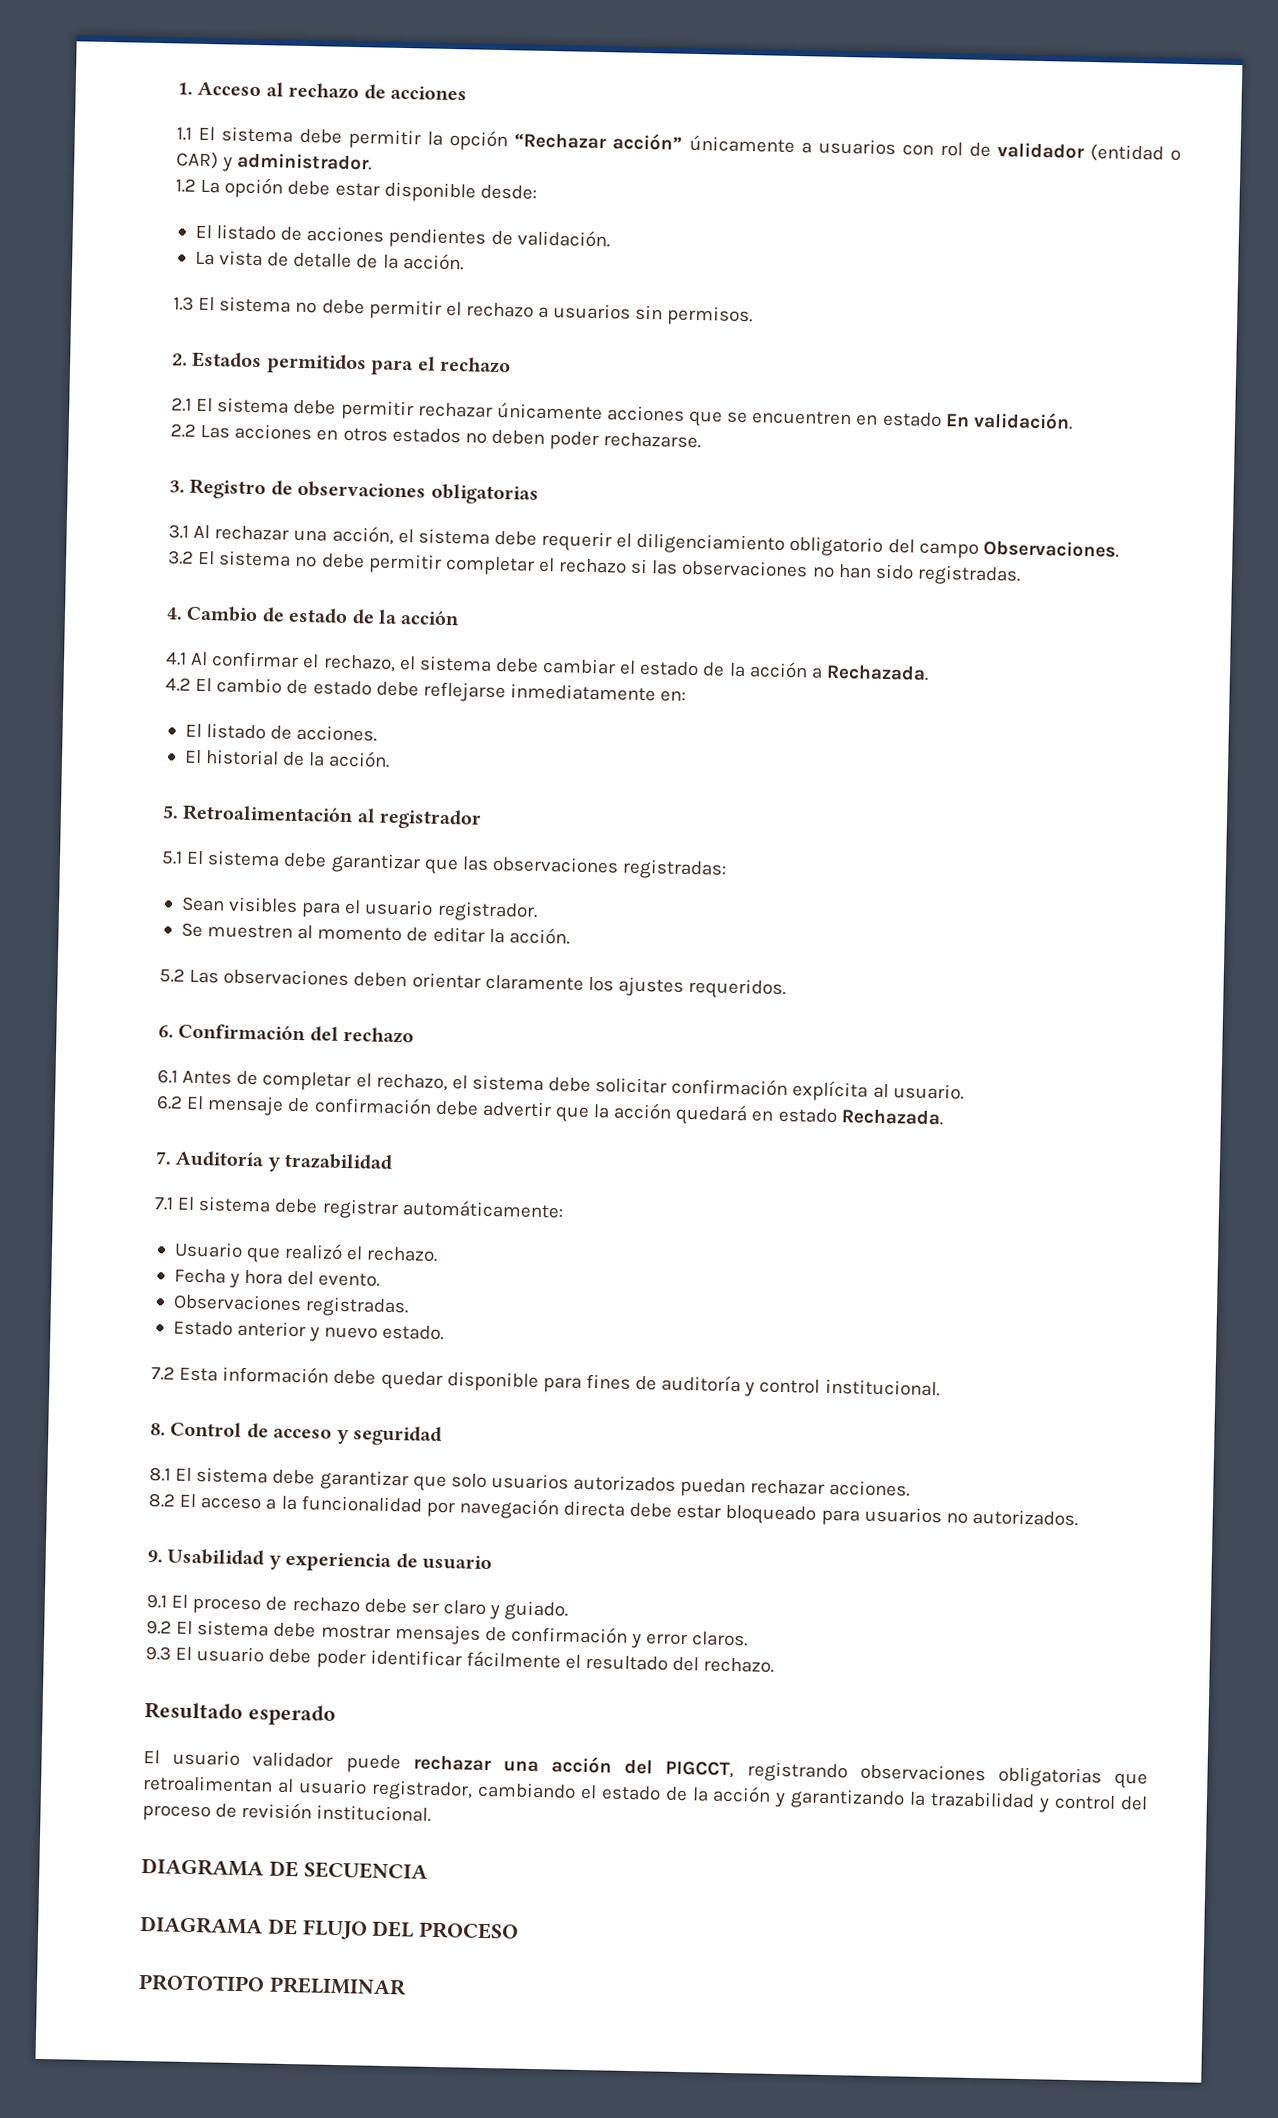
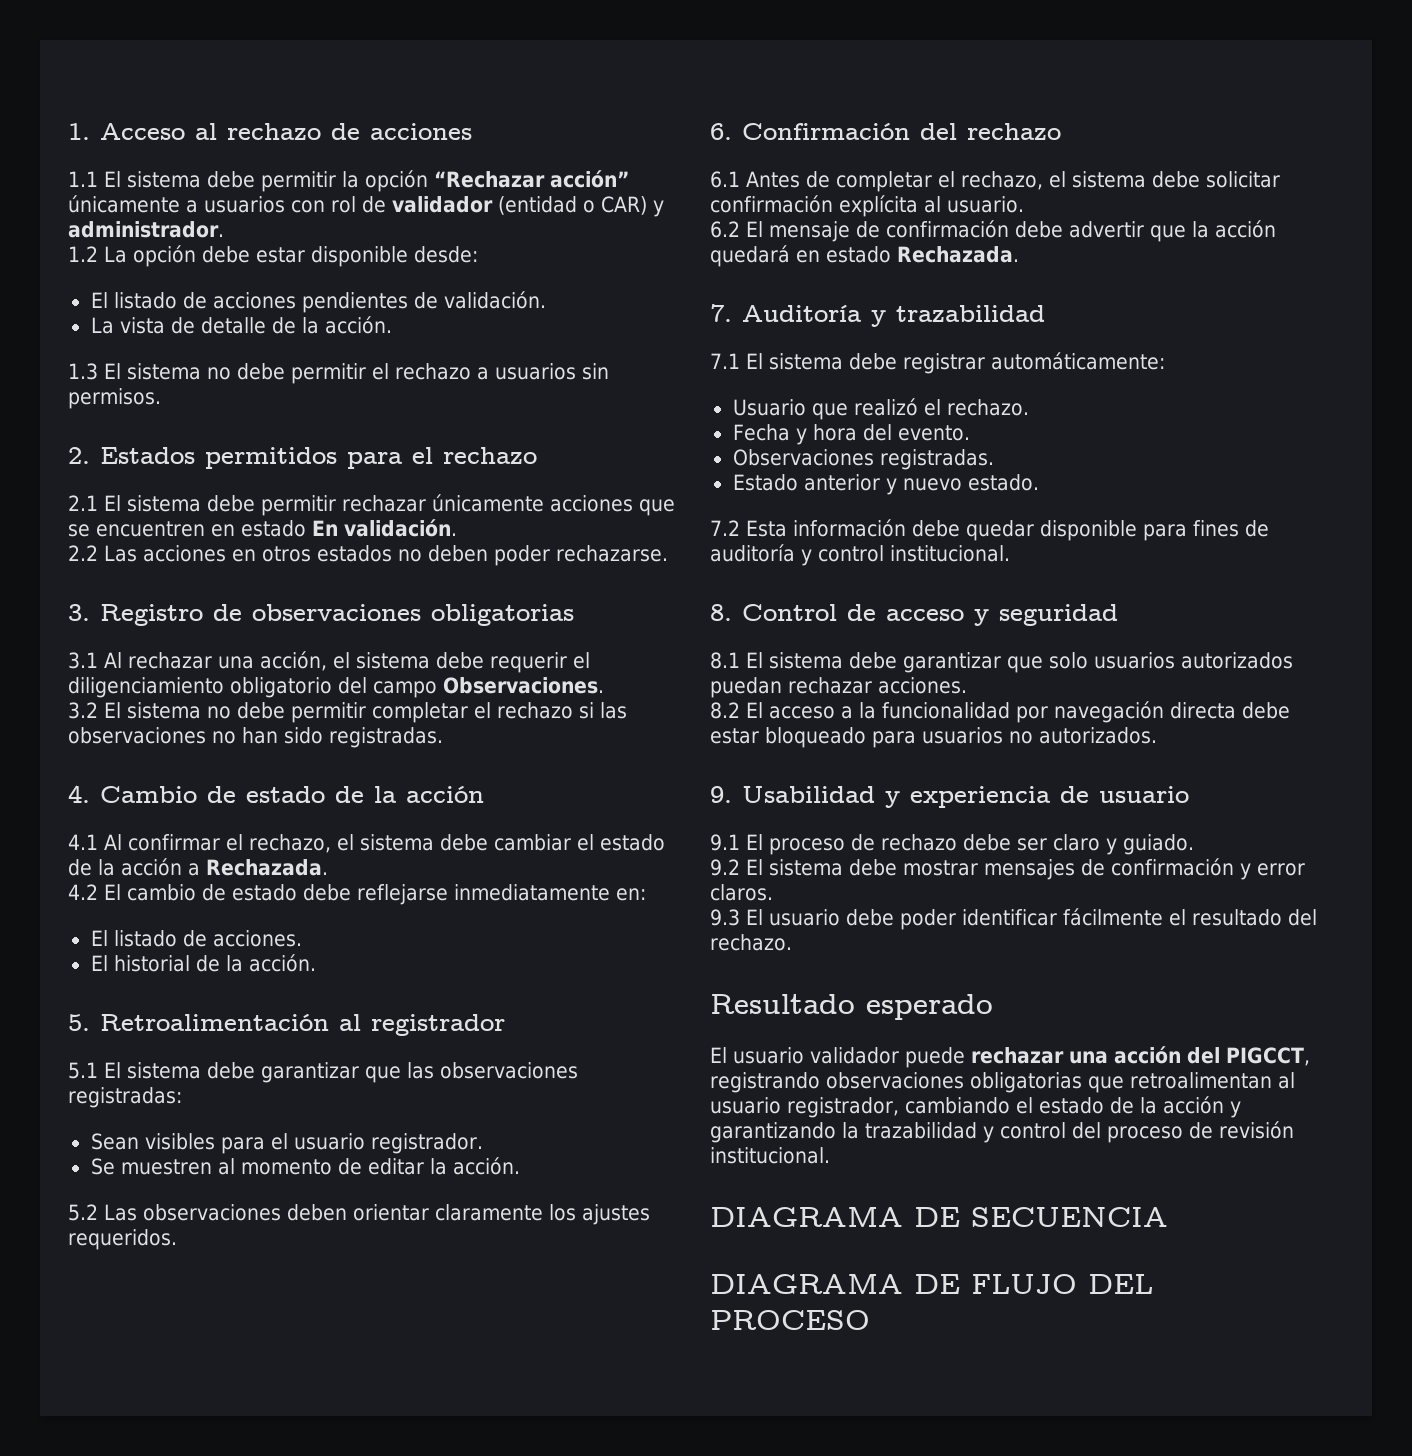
- PROTOTIPO PRELIMINAR

